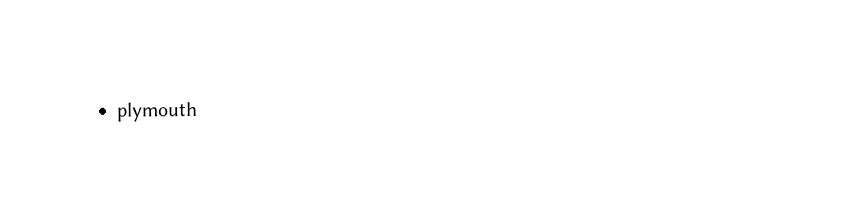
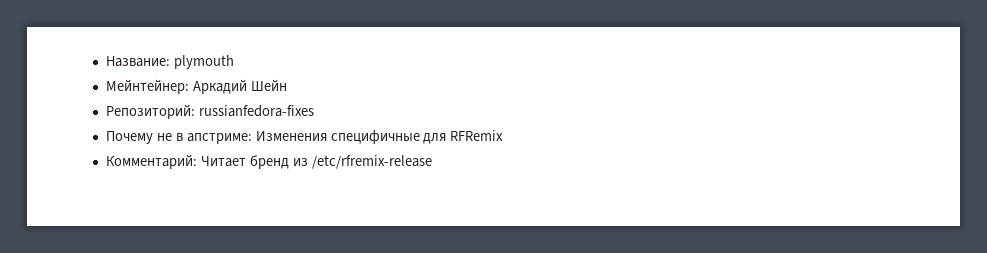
- plymouth
+ Название: plymouth
+ Мейнтейнер: Аркадий Шейн
+ Репозиторий: russianfedora-fixes
+ Почему не в апстриме: Изменения специфичные для RFRemix
+ Комментарий: Читает бренд из /etc/rfremix-release

